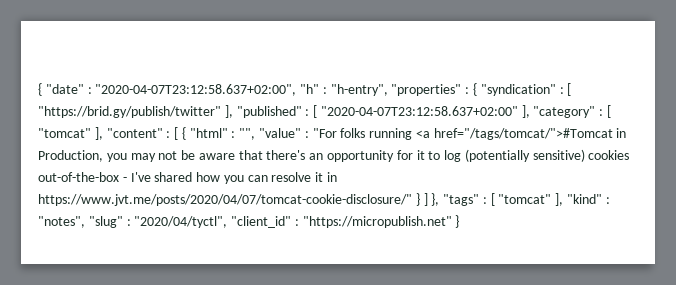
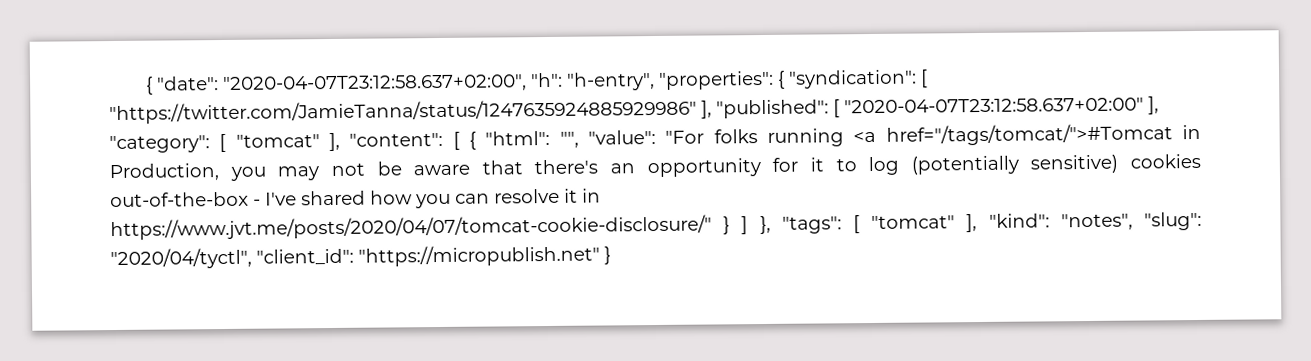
- { "date" : "2020-04-07T23:12:58.637+02:00", "h" : "h-entry", "properties" : { "syndication" : [ "https://brid.gy/publish/twitter" ], "published" : [ "2020-04-07T23:12:58.637+02:00" ], "category" : [ "tomcat" ], "content" : [ { "html" : "", "value" : "For folks running <a href="/tags/tomcat/">#Tomcat in Production, you may not be aware that there's an opportunity for it to log (potentially sensitive) cookies out-of-the-box - I've shared how you can resolve it in https://www.jvt.me/posts/2020/04/07/tomcat-cookie-disclosure/" } ] }, "tags" : [ "tomcat" ], "kind" : "notes", "slug" : "2020/04/tyctl", "client_id" : "https://micropublish.net" }
+ { "date": "2020-04-07T23:12:58.637+02:00", "h": "h-entry", "properties": { "syndication": [ "https://twitter.com/JamieTanna/status/1247635924885929986" ], "published": [ "2020-04-07T23:12:58.637+02:00" ], "category": [ "tomcat" ], "content": [ { "html": "", "value": "For folks running <a href="/tags/tomcat/">#Tomcat in Production, you may not be aware that there's an opportunity for it to log (potentially sensitive) cookies out-of-the-box - I've shared how you can resolve it in https://www.jvt.me/posts/2020/04/07/tomcat-cookie-disclosure/" } ] }, "tags": [ "tomcat" ], "kind": "notes", "slug": "2020/04/tyctl", "client_id": "https://micropublish.net" }

